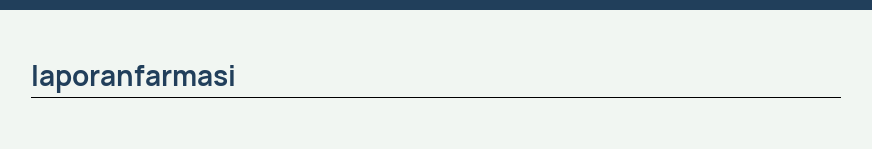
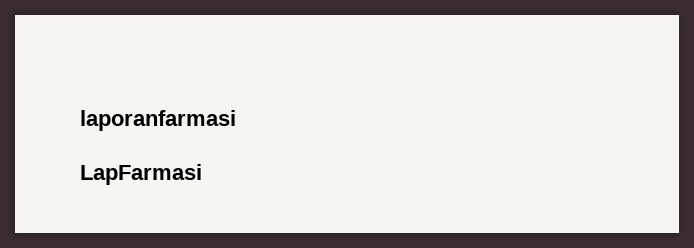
+ LapFarmasi

